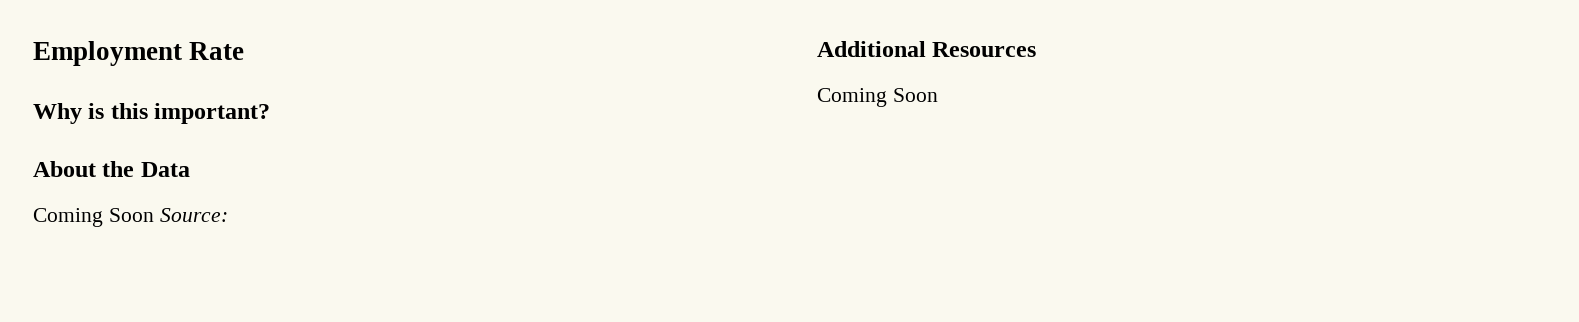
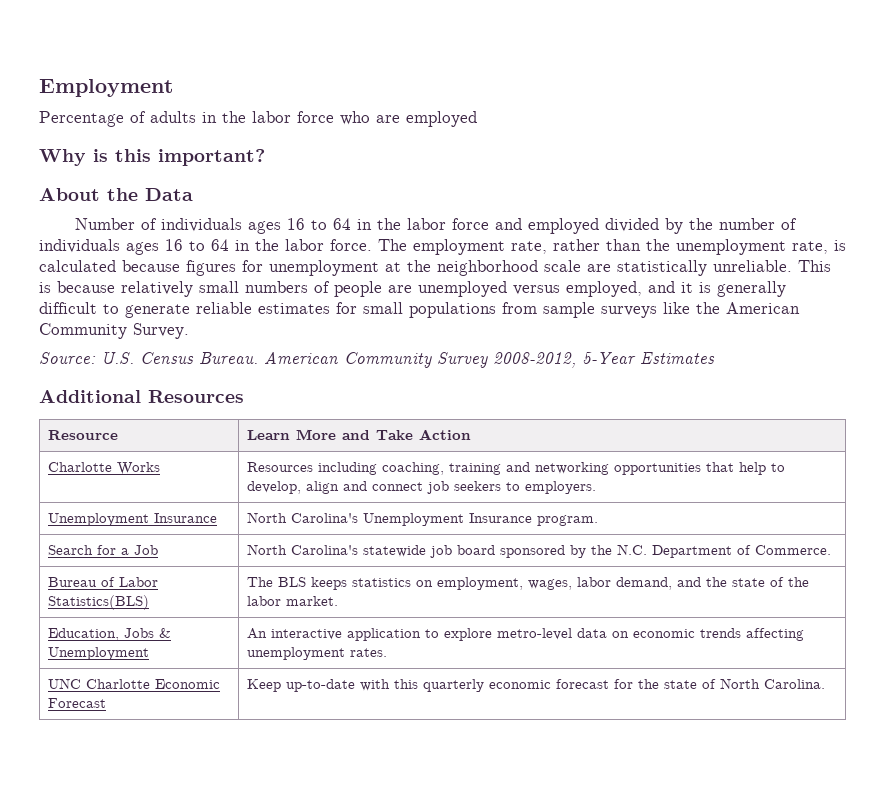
- Employment Rate
+ Employment
+ Percentage of adults in the labor force who are employed
- Coming Soon Source:
+ Number of individuals ages 16 to 64 in the labor force and employed divided by the number of individuals ages 16 to 64 in the labor force. The employment rate, rather than the unemployment rate, is calculated because figures for unemployment at the neighborhood scale are statistically unreliable. This is because relatively small numbers of people are unemployed versus employed, and it is generally difficult to generate reliable estimates for small populations from sample surveys like the American Community Survey.
+ Source: U.S. Census Bureau. American Community Survey 2008-2012, 5-Year Estimates
  Additional Resources
- Coming Soon
+ Resource | Learn More and Take Action
+ Charlotte Works | Resources including coaching, training and networking opportunities that help to develop, align and connect job seekers to employers.
+ Unemployment Insurance | North Carolina's Unemployment Insurance program.
+ Search for a Job | North Carolina's statewide job board sponsored by the N.C. Department of Commerce.
+ Bureau of Labor Statistics(BLS) | The BLS keeps statistics on employment, wages, labor demand, and the state of the labor market.
+ Education, Jobs & Unemployment | An interactive application to explore metro-level data on economic trends affecting unemployment rates.
+ UNC Charlotte Economic Forecast | Keep up-to-date with this quarterly economic forecast for the state of North Carolina.

